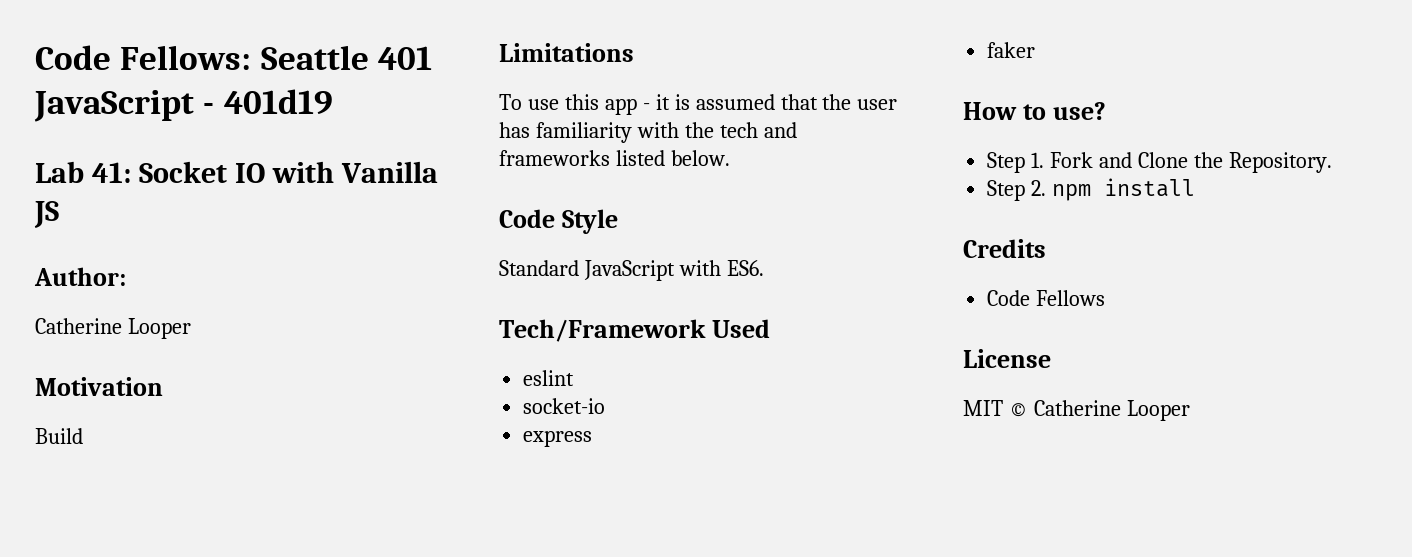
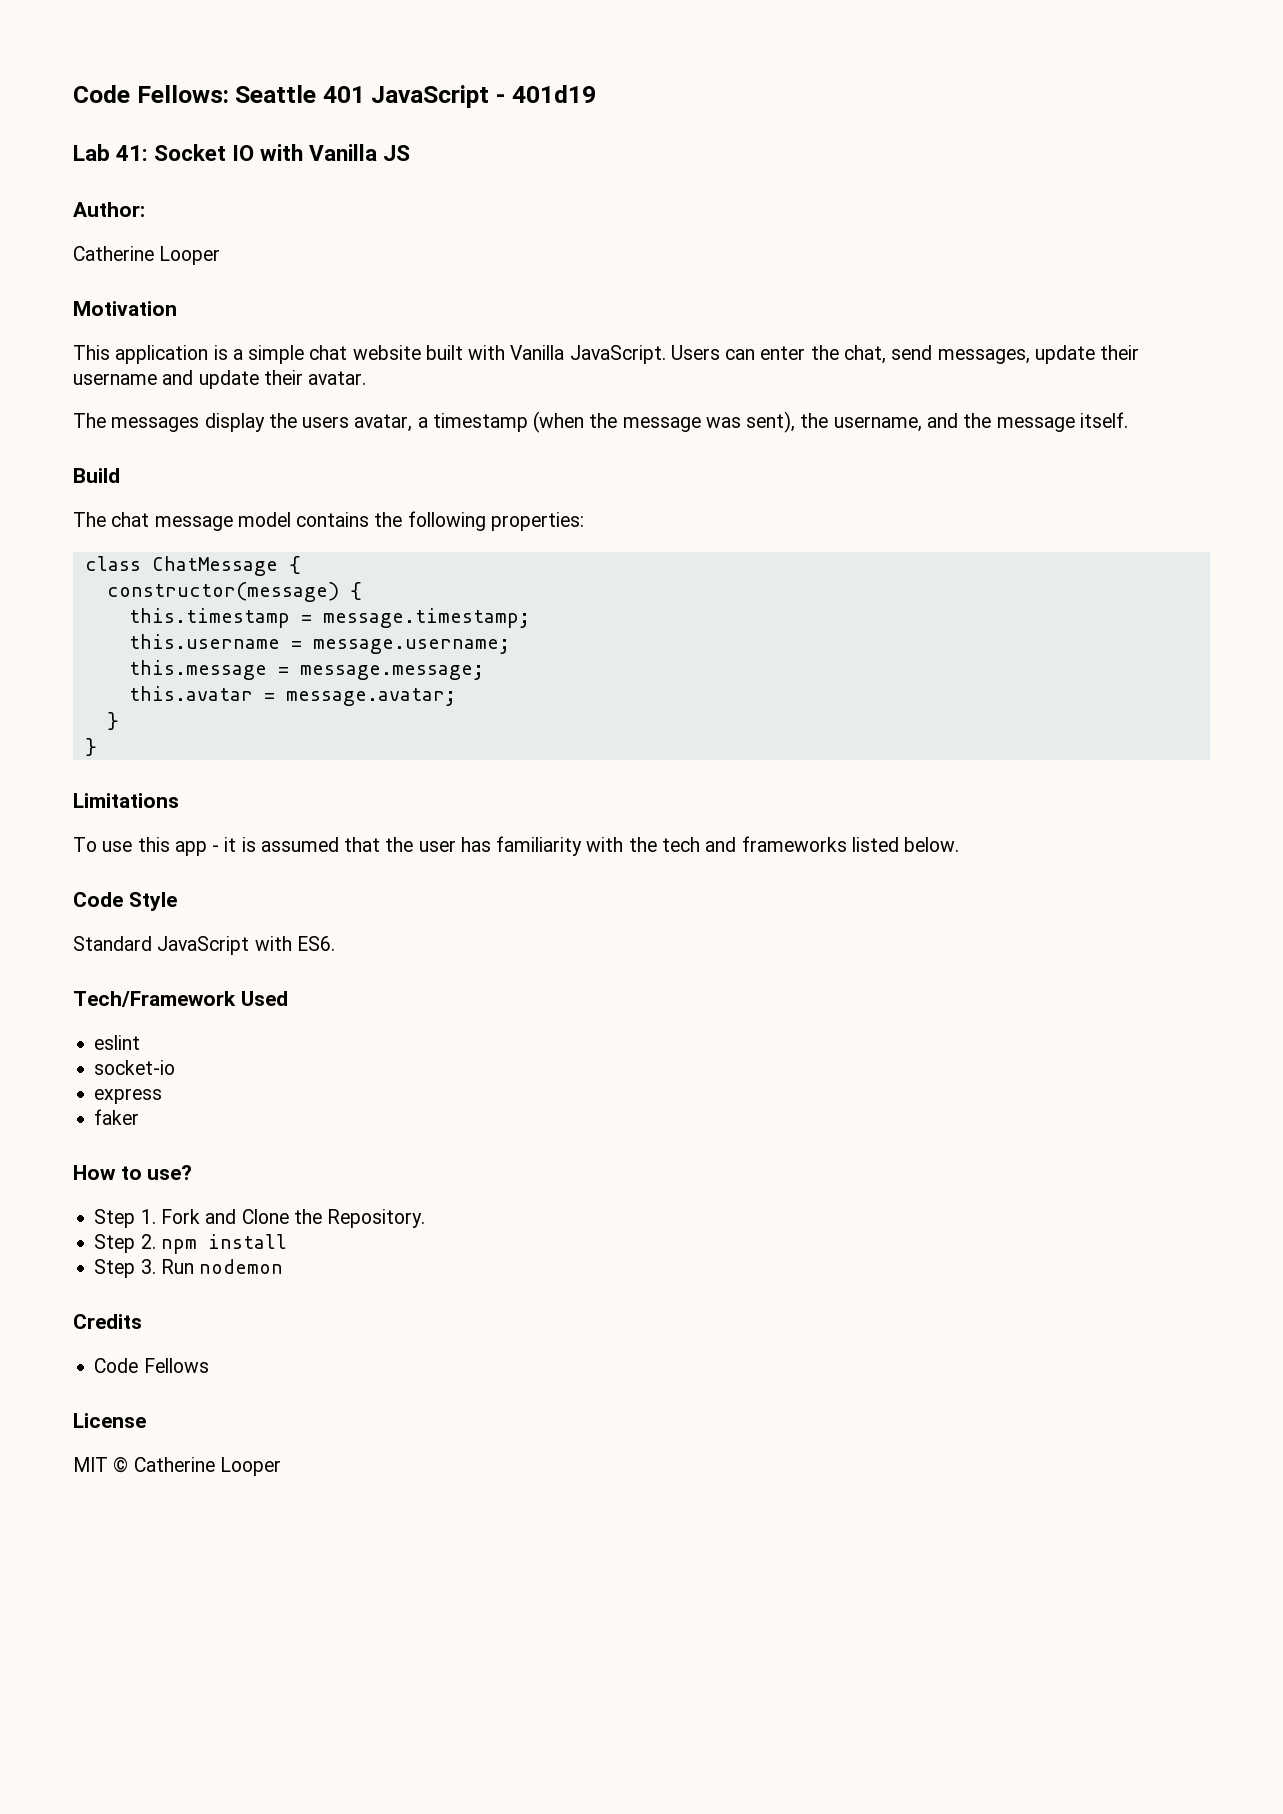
+ This application is a simple chat website built with Vanilla JavaScript. Users can enter the chat, send messages, update their username and update their avatar.
+ The messages display the users avatar, a timestamp (when the message was sent), the username, and the message itself.
  Build
+ The chat message model contains the following properties:
+ class ChatMessage {
+ constructor(message) {
+ this.timestamp = message.timestamp;
+ this.username = message.username;
+ this.message = message.message;
+ this.avatar = message.avatar;
+ }
+ }
+ Step 3. Run nodemon

